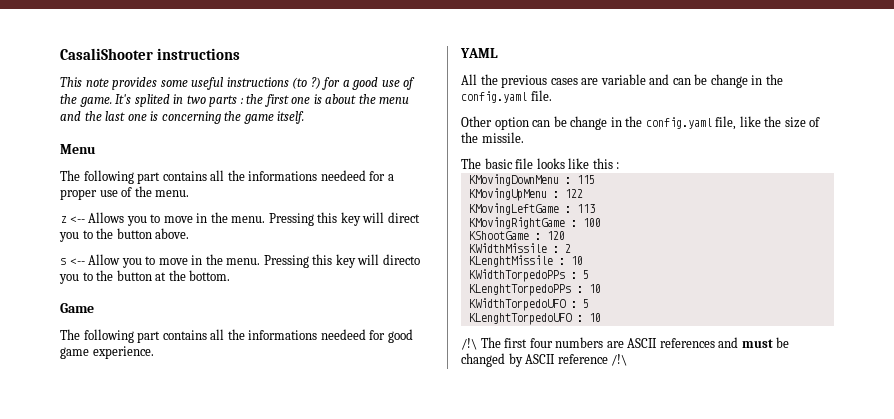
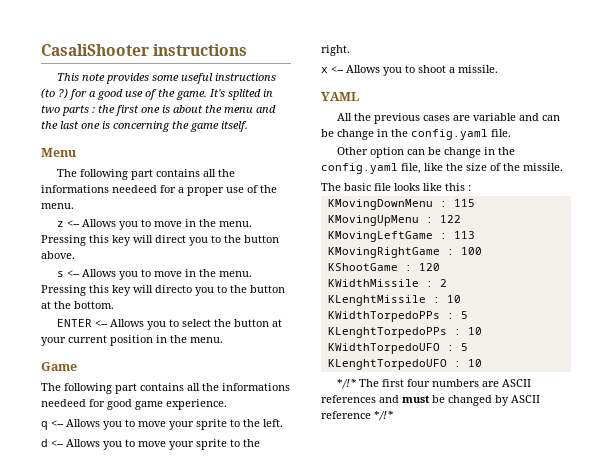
- s <-- Allow you to move in the menu.
+ s <-- Allows you to move in the menu.
+ ENTER <-- Allows you to select the button at your current position in the menu.
+ q <-- Allows you to move your sprite to the left.
+ d <-- Allows you to move your sprite to the right.
+ x <-- Allows you to shoot a missile.
- /!\ The first four numbers are ASCII references and must be changed by ASCII reference /!\
+ */!* The first four numbers are ASCII references and must be changed by ASCII reference */!*

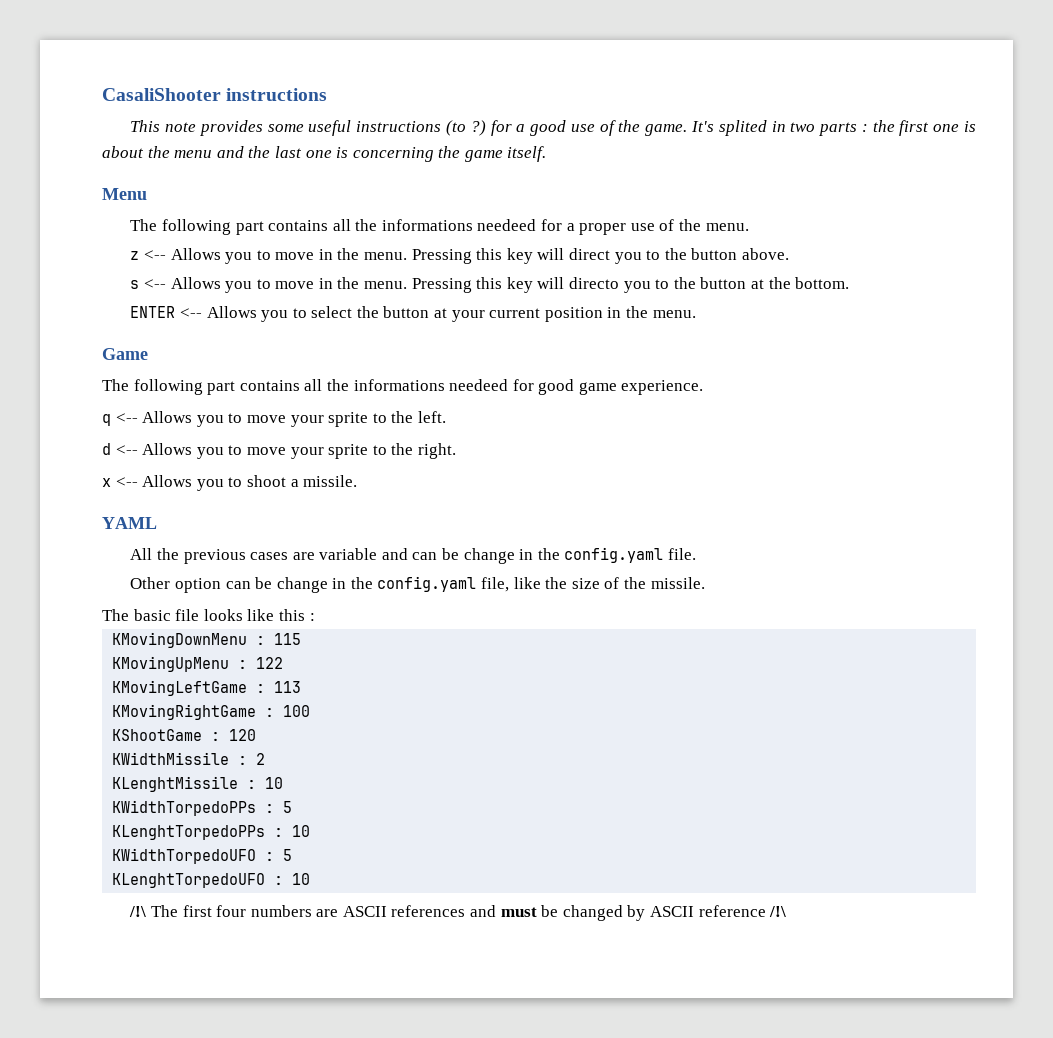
- */!* The first four numbers are ASCII references and must be changed by ASCII reference */!*
+ /!\ The first four numbers are ASCII references and must be changed by ASCII reference /!\

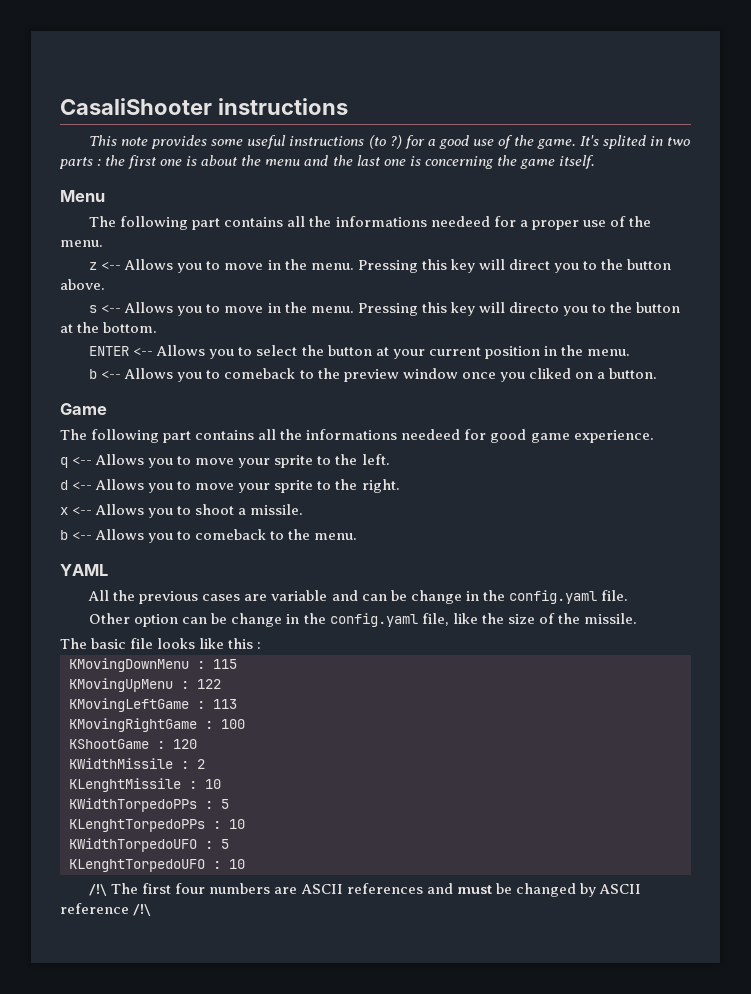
+ b <-- Allows you to comeback to the preview window once you cliked on a button.
+ b <-- Allows you to comeback to the menu.

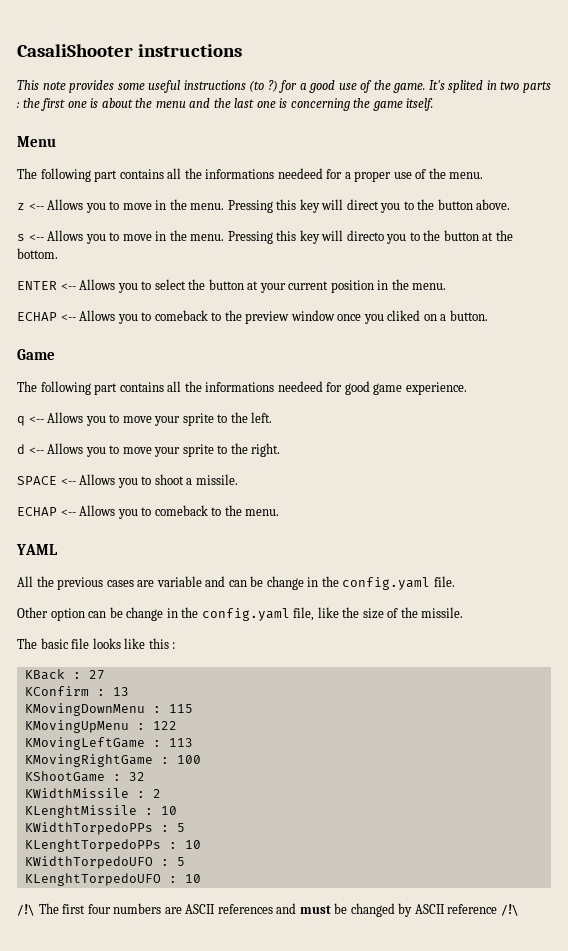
- b <-- Allows you to comeback to the preview window once you cliked on a button.
+ ECHAP <-- Allows you to comeback to the preview window once you cliked on a button.
- x <-- Allows you to shoot a missile.
+ SPACE <-- Allows you to shoot a missile.
- b <-- Allows you to comeback to the menu.
+ ECHAP <-- Allows you to comeback to the menu.
+ KBack : 27
+ KConfirm : 13
- KShootGame : 120
+ KShootGame : 32

